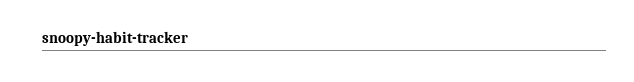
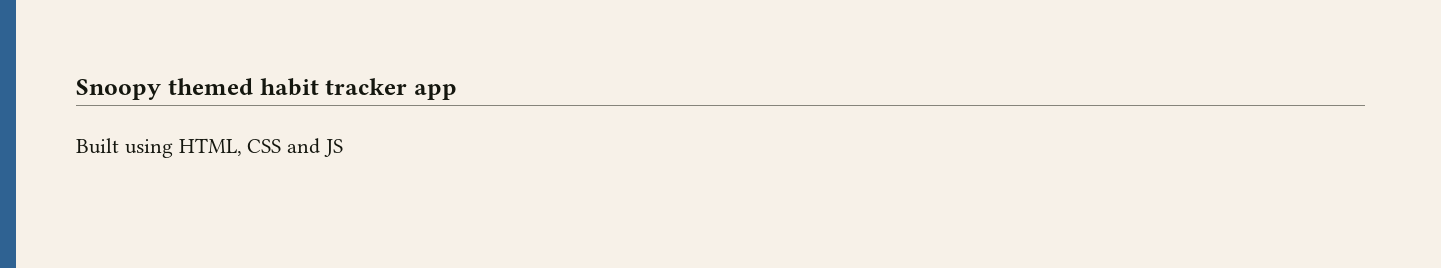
- snoopy-habit-tracker
+ Snoopy themed habit tracker app
+ Built using HTML, CSS and JS

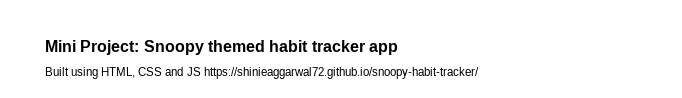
- Snoopy themed habit tracker app
+ Mini Project: Snoopy themed habit tracker app
- Built using HTML, CSS and JS
+ Built using HTML, CSS and JS https://shinieaggarwal72.github.io/snoopy-habit-tracker/

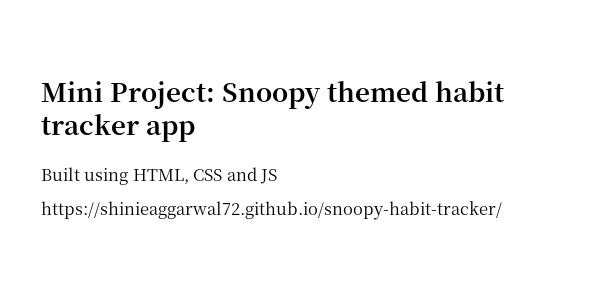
- Built using HTML, CSS and JS https://shinieaggarwal72.github.io/snoopy-habit-tracker/
+ Built using HTML, CSS and JS
+ https://shinieaggarwal72.github.io/snoopy-habit-tracker/

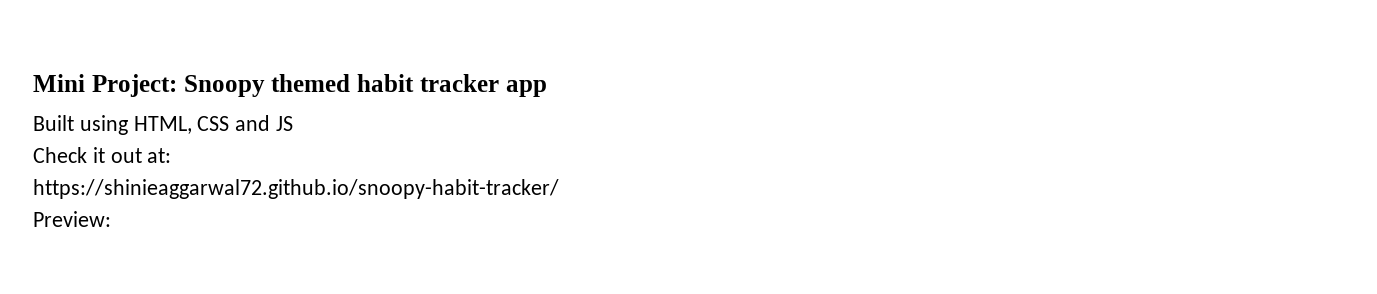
+ Check it out at:
+ Preview:

